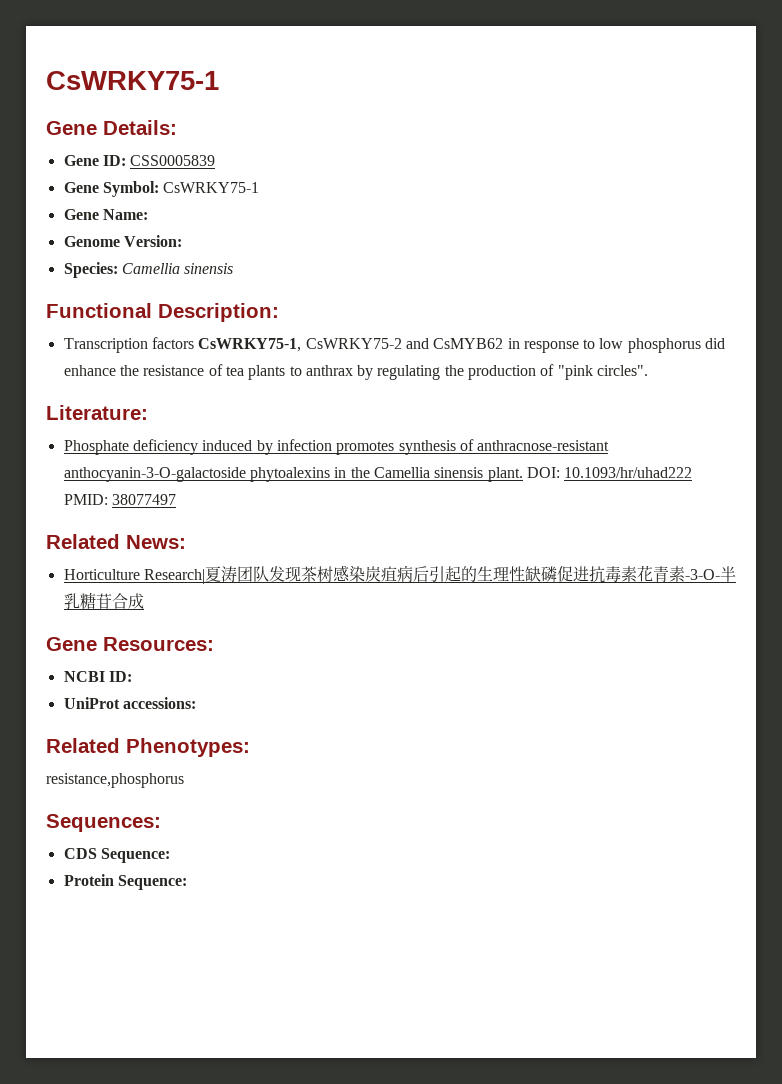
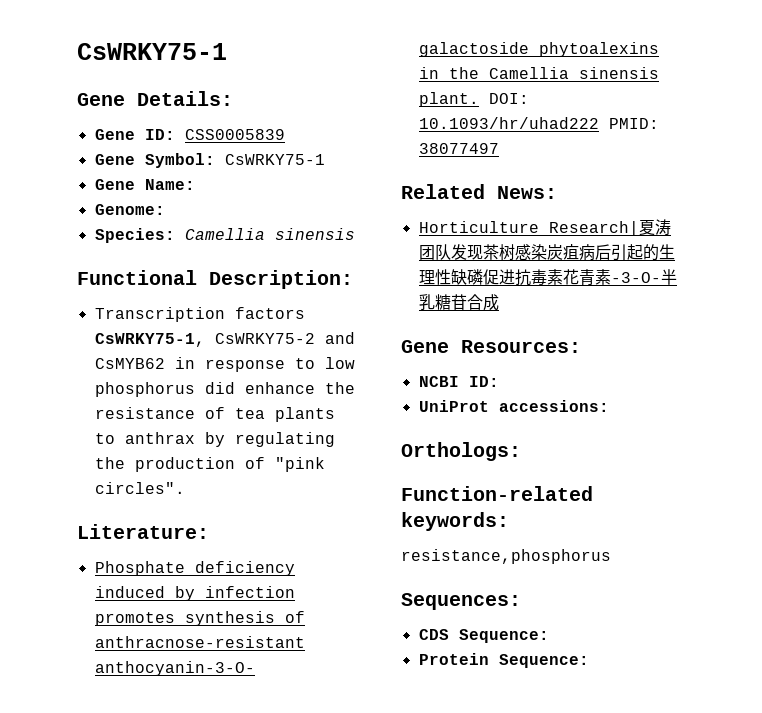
- Genome Version:
+ Genome:
- Related Phenotypes:
+ Orthologs:
+ Function-related keywords:

